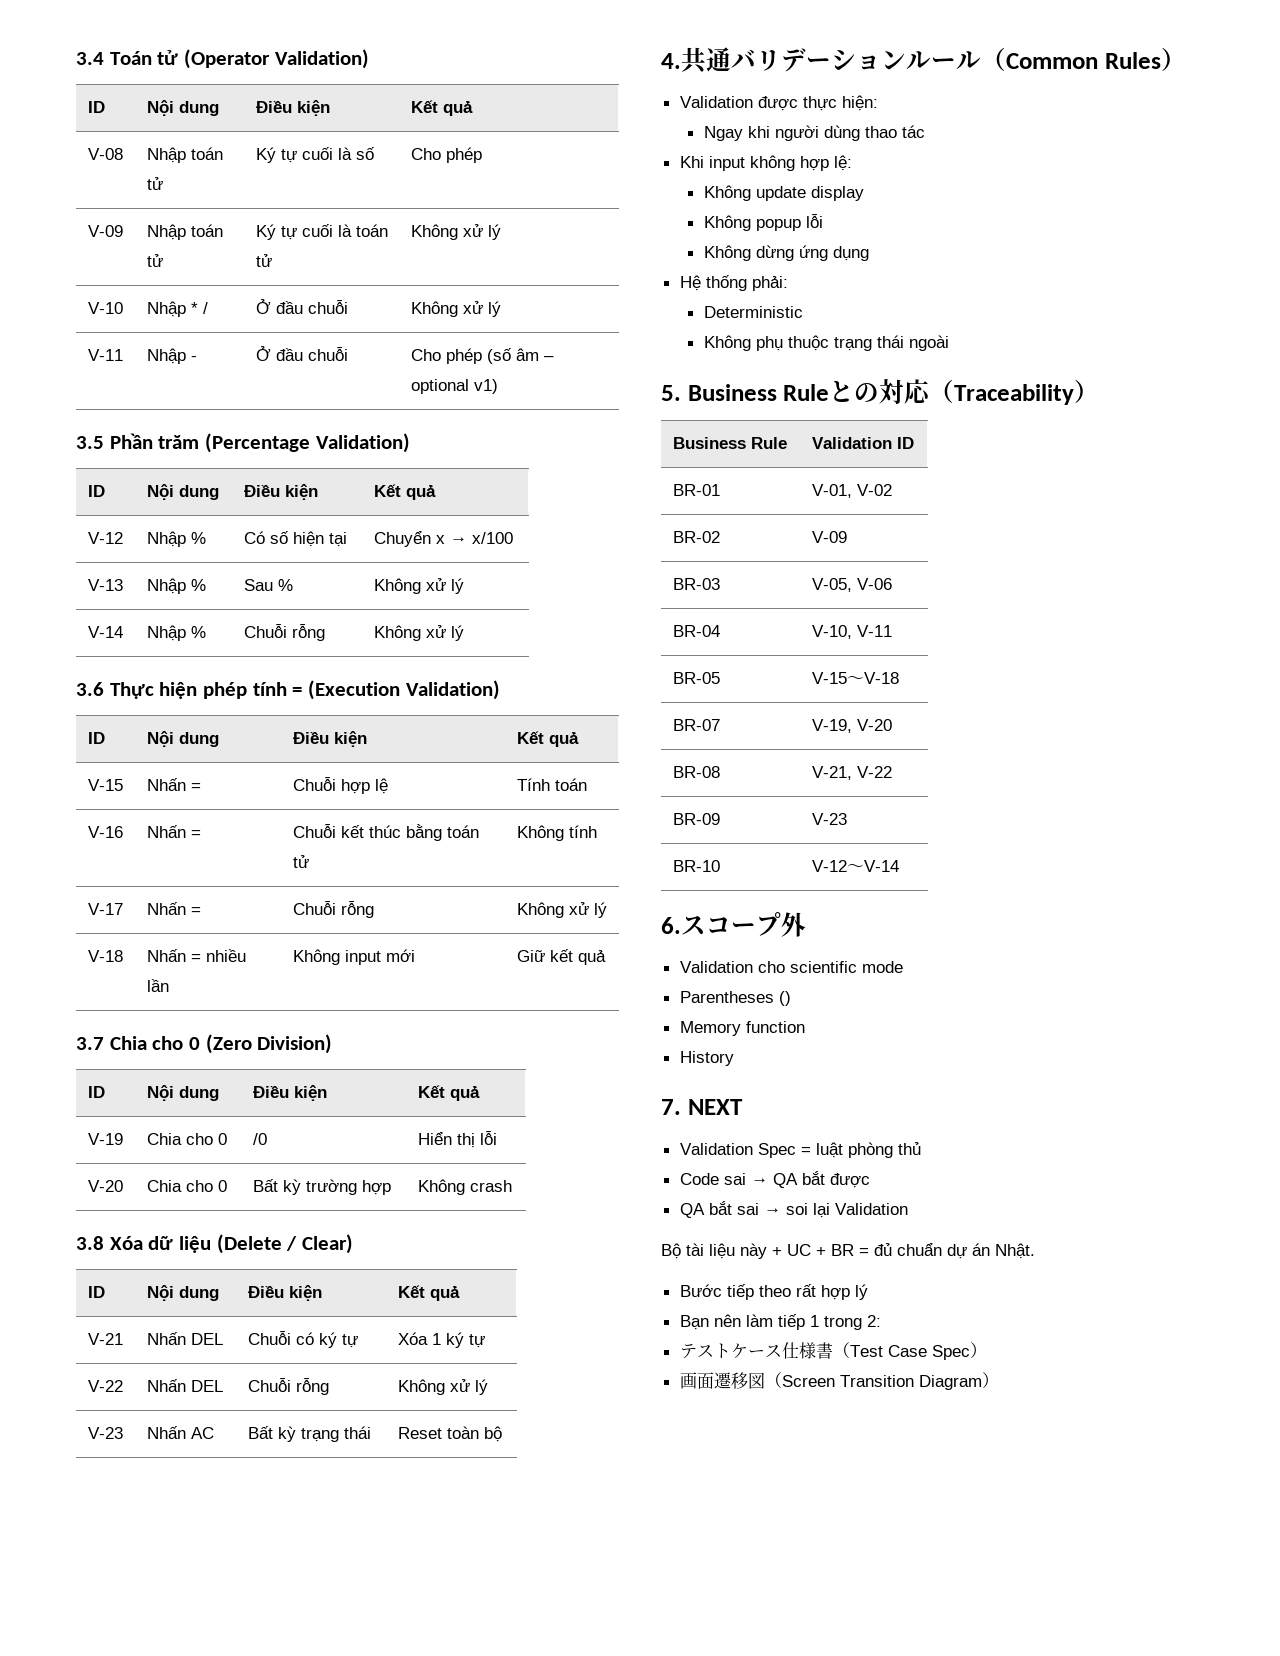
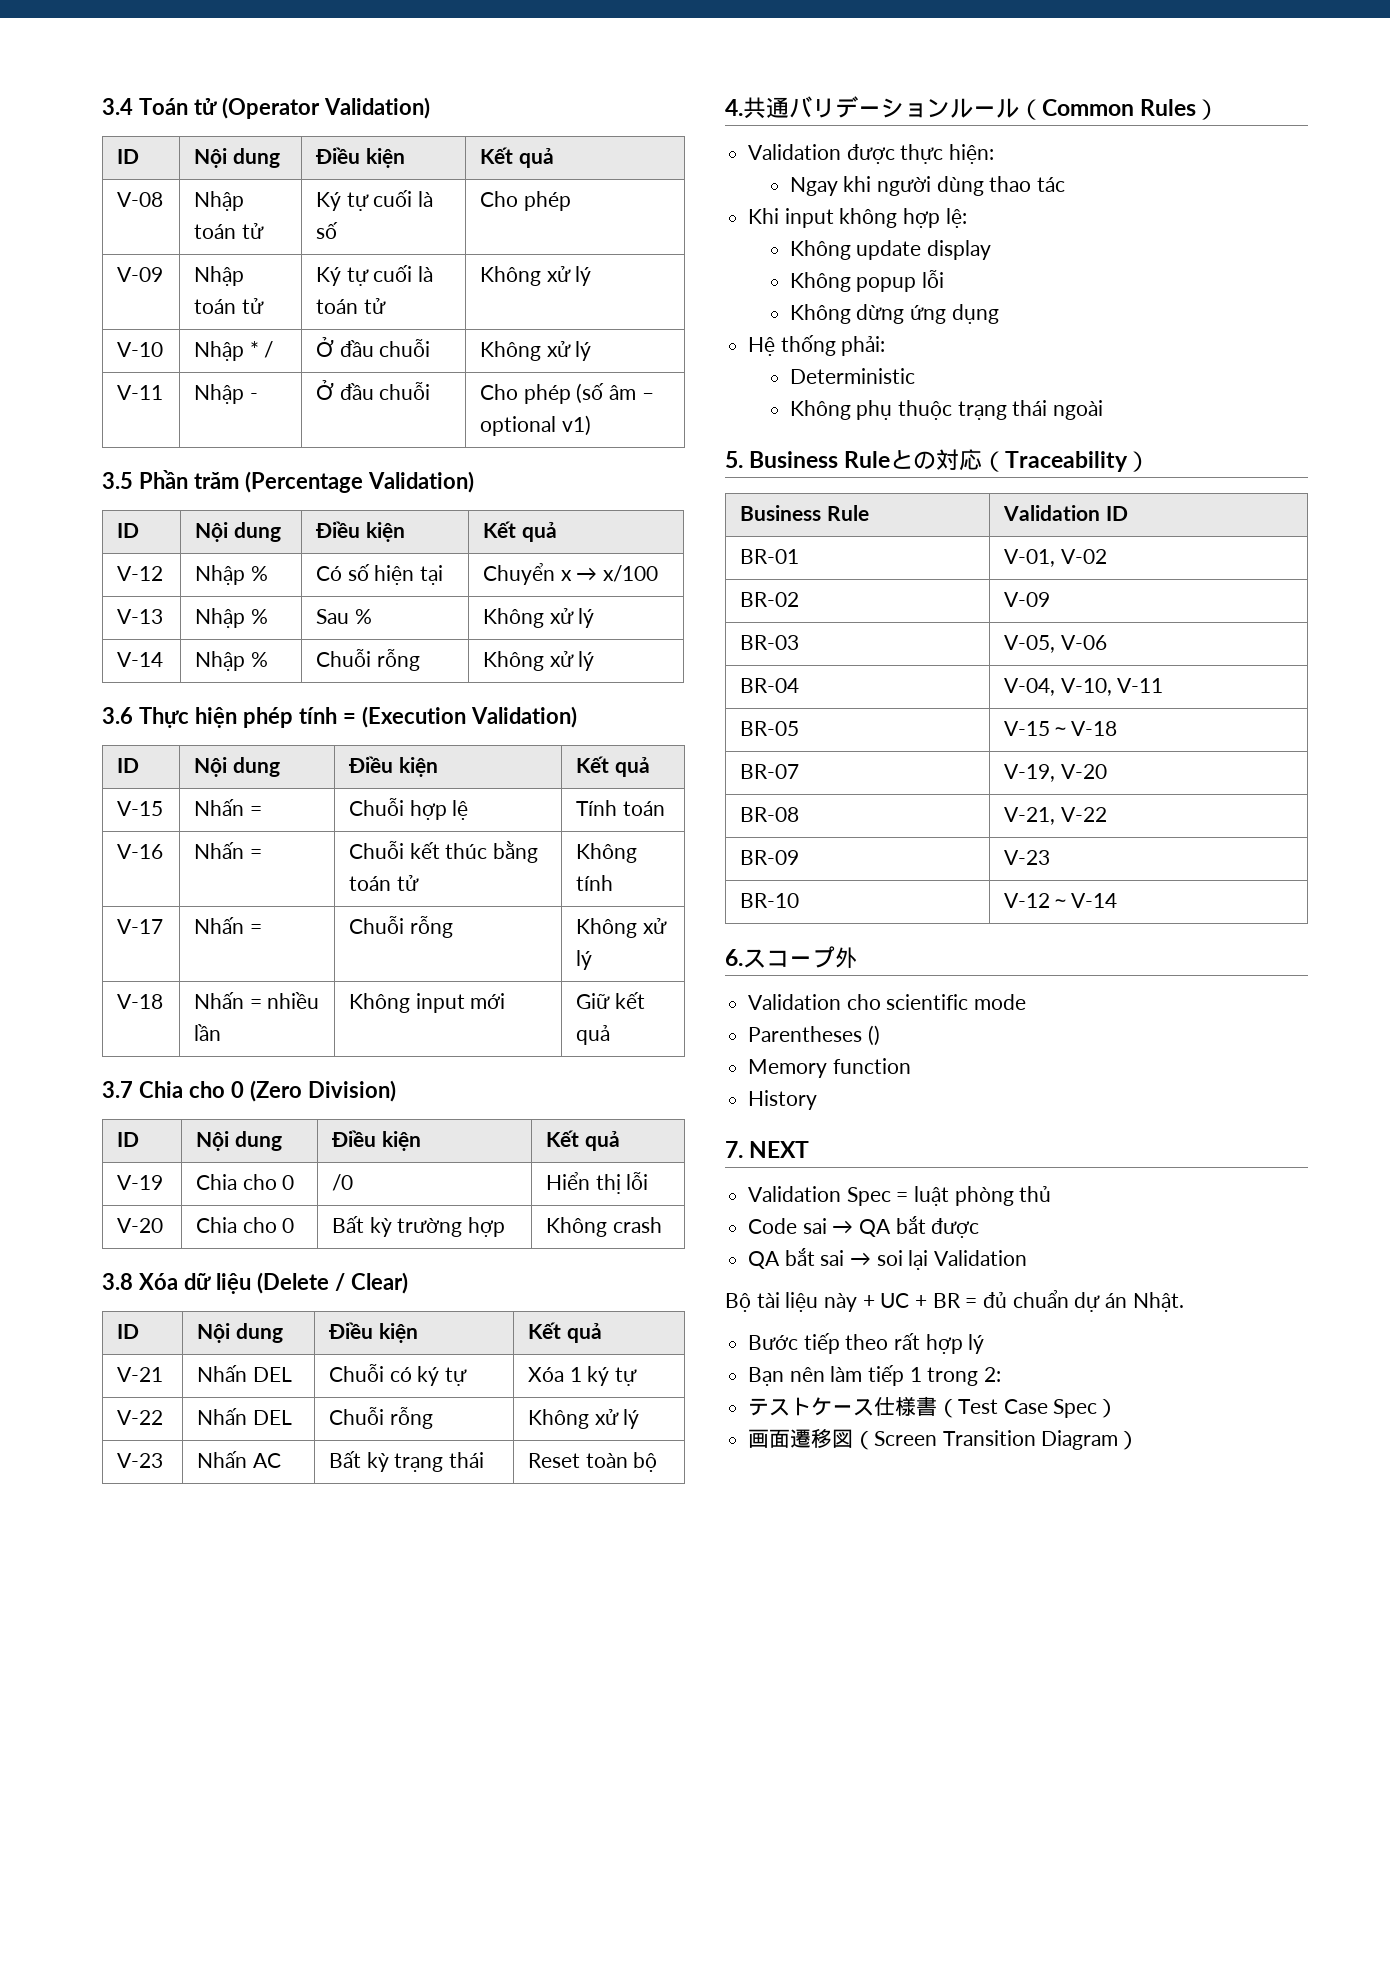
- BR-04 | V-10, V-11
+ BR-04 | V-04, V-10, V-11

